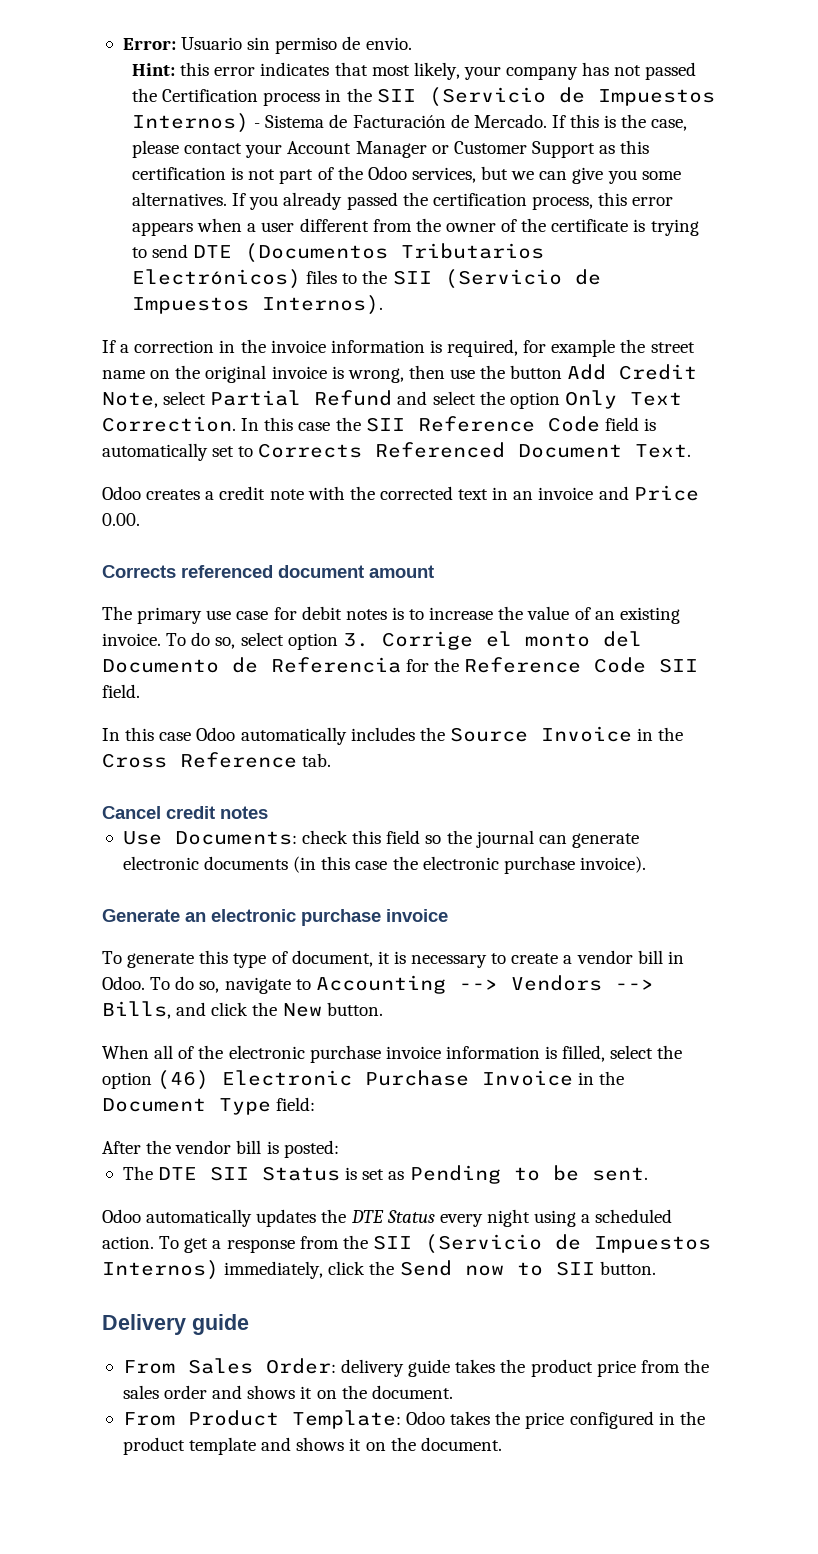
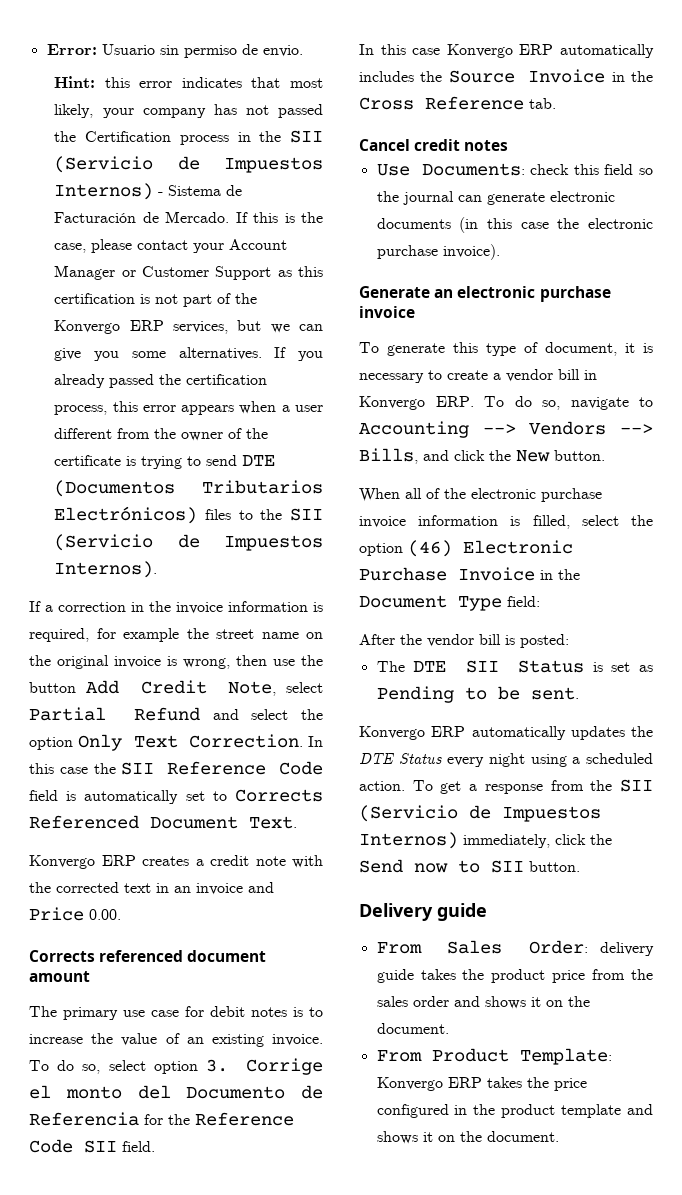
- If this is the case, please contact your Account Manager or Customer Support as this certification is not part of the Odoo services, but we can give you some alternatives.
+ If this is the case, please contact your Account Manager or Customer Support as this certification is not part of the Konvergo ERP services, but we can give you some alternatives.
- Odoo creates a credit note with the corrected text in an invoice and Price 0.00.
+ Konvergo ERP creates a credit note with the corrected text in an invoice and Price 0.00.
- In this case Odoo automatically includes the Source Invoice in the Cross Reference tab.
+ In this case Konvergo ERP automatically includes the Source Invoice in the Cross Reference tab.
- To generate this type of document, it is necessary to create a vendor bill in Odoo. To do so, navigate to Accounting --> Vendors --> Bills, and click the New button.
+ To generate this type of document, it is necessary to create a vendor bill in Konvergo ERP. To do so, navigate to Accounting --> Vendors --> Bills, and click the New button.
- Odoo automatically updates the DTE Status every night using a scheduled action.
+ Konvergo ERP automatically updates the DTE Status every night using a scheduled action.
- From Product Template: Odoo takes the price configured in the product template and shows it on the document.
+ From Product Template: Konvergo ERP takes the price configured in the product template and shows it on the document.

